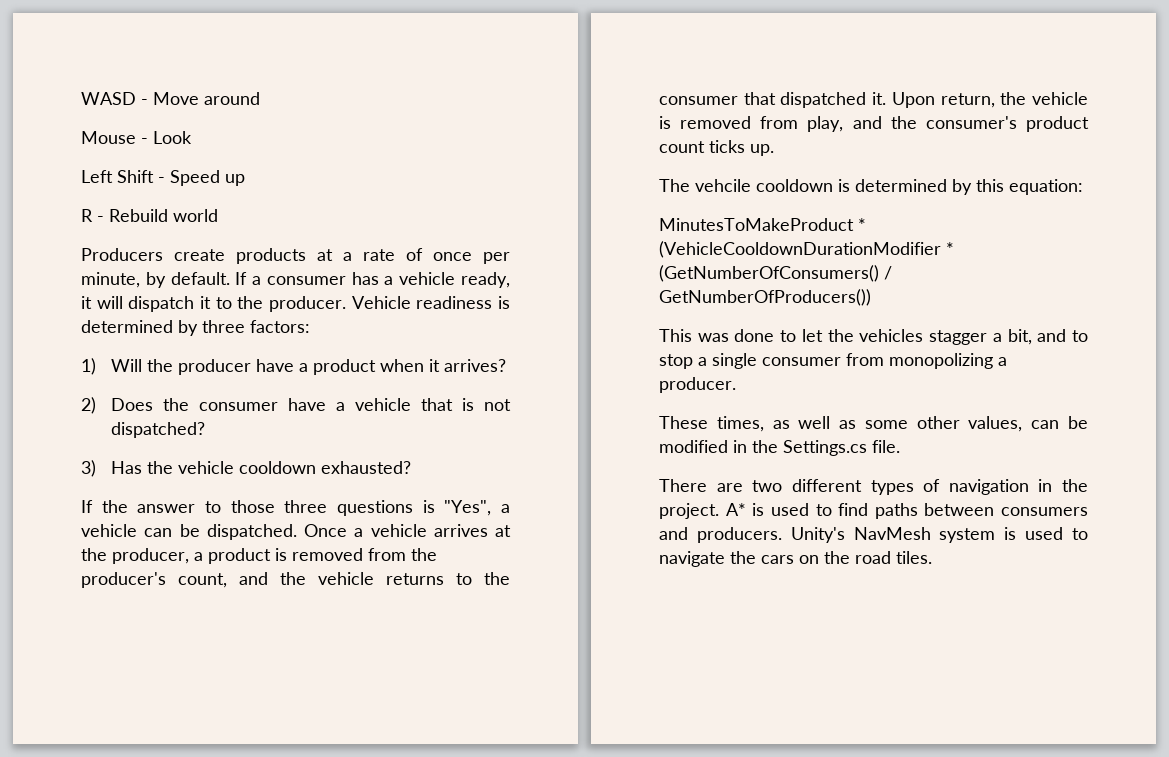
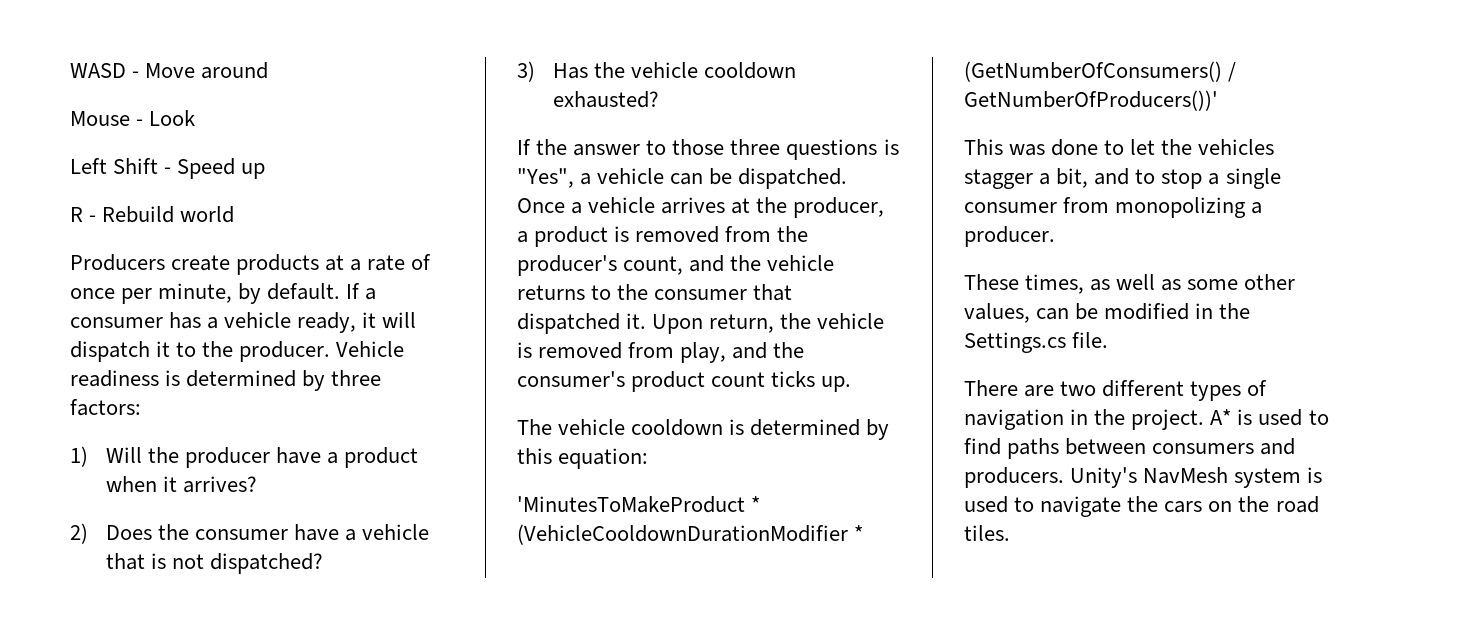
- The vehcile cooldown is determined by this equation:
+ The vehicle cooldown is determined by this equation:
- MinutesToMakeProduct * (VehicleCooldownDurationModifier * (GetNumberOfConsumers() / GetNumberOfProducers())
+ 'MinutesToMakeProduct * (VehicleCooldownDurationModifier * (GetNumberOfConsumers() / GetNumberOfProducers())'

